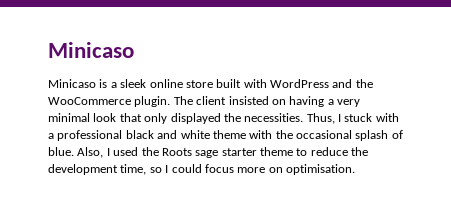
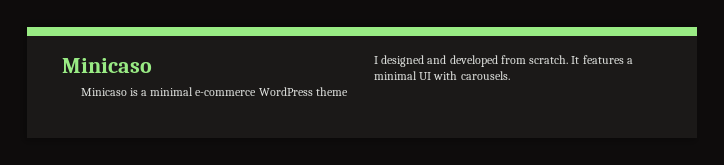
- Minicaso is a sleek online store built with WordPress and the WooCommerce plugin. The client insisted on having a very minimal look that only displayed the necessities. Thus, I stuck with a professional black and white theme with the occasional splash of blue. Also, I used the Roots sage starter theme to reduce the development time, so I could focus more on optimisation.
+ Minicaso is a minimal e-commerce WordPress theme I designed and developed from scratch. It features a minimal UI with carousels.

